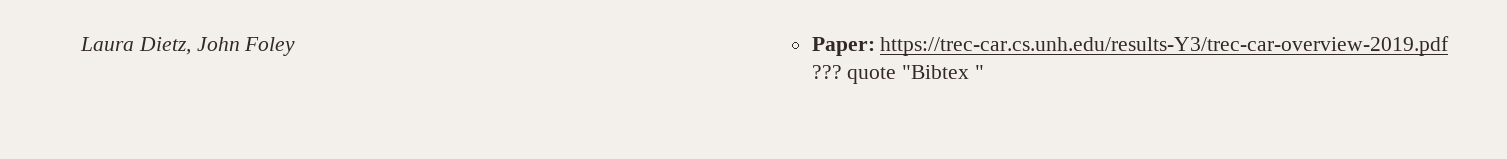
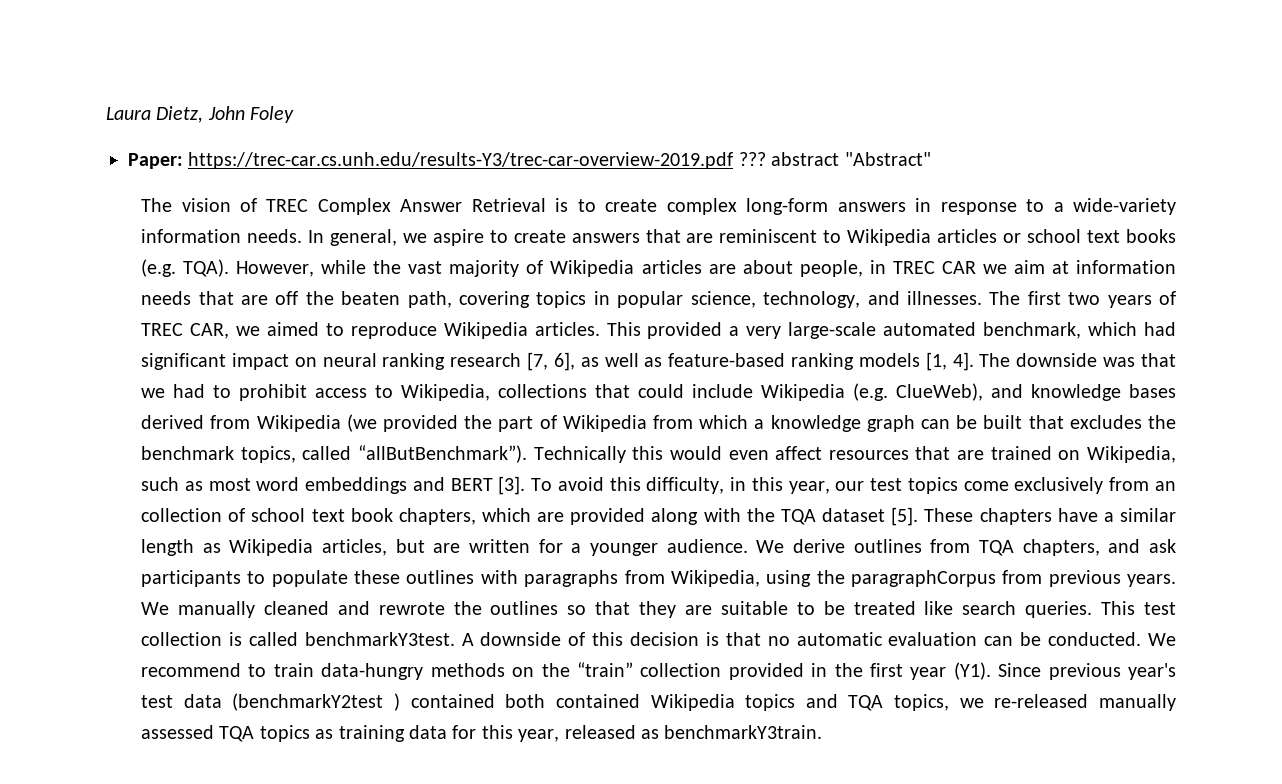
- Paper: https://trec-car.cs.unh.edu/results-Y3/trec-car-overview-2019.pdf ??? quote "Bibtex "
+ Paper: https://trec-car.cs.unh.edu/results-Y3/trec-car-overview-2019.pdf ??? abstract "Abstract"
+ The vision of TREC Complex Answer Retrieval is to create complex long-form answers in response to a wide-variety information needs. In general, we aspire to create answers that are reminiscent to Wikipedia articles or school text books (e.g. TQA). However, while the vast majority of Wikipedia articles are about people, in TREC CAR we aim at information needs that are off the beaten path, covering topics in popular science, technology, and illnesses. The first two years of TREC CAR, we aimed to reproduce Wikipedia articles. This provided a very large-scale automated benchmark, which had significant impact on neural ranking research [7, 6], as well as feature-based ranking models [1, 4]. The downside was that we had to prohibit access to Wikipedia, collections that could include Wikipedia (e.g. ClueWeb), and knowledge bases derived from Wikipedia (we provided the part of Wikipedia from which a knowledge graph can be built that excludes the benchmark topics, called “allButBenchmark”). Technically this would even affect resources that are trained on Wikipedia, such as most word embeddings and BERT [3]. To avoid this difficulty, in this year, our test topics come exclusively from an collection of school text book chapters, which are provided along with the TQA dataset [5]. These chapters have a similar length as Wikipedia articles, but are written for a younger audience. We derive outlines from TQA chapters, and ask participants to populate these outlines with paragraphs from Wikipedia, using the paragraphCorpus from previous years. We manually cleaned and rewrote the outlines so that they are suitable to be treated like search queries. This test collection is called benchmarkY3test. A downside of this decision is that no automatic evaluation can be conducted. We recommend to train data-hungry methods on the “train” collection provided in the first year (Y1). Since previous year's test data (benchmarkY2test ) contained both contained Wikipedia topics and TQA topics, we re-released manually assessed TQA topics as training data for this year, released as benchmarkY3train.

